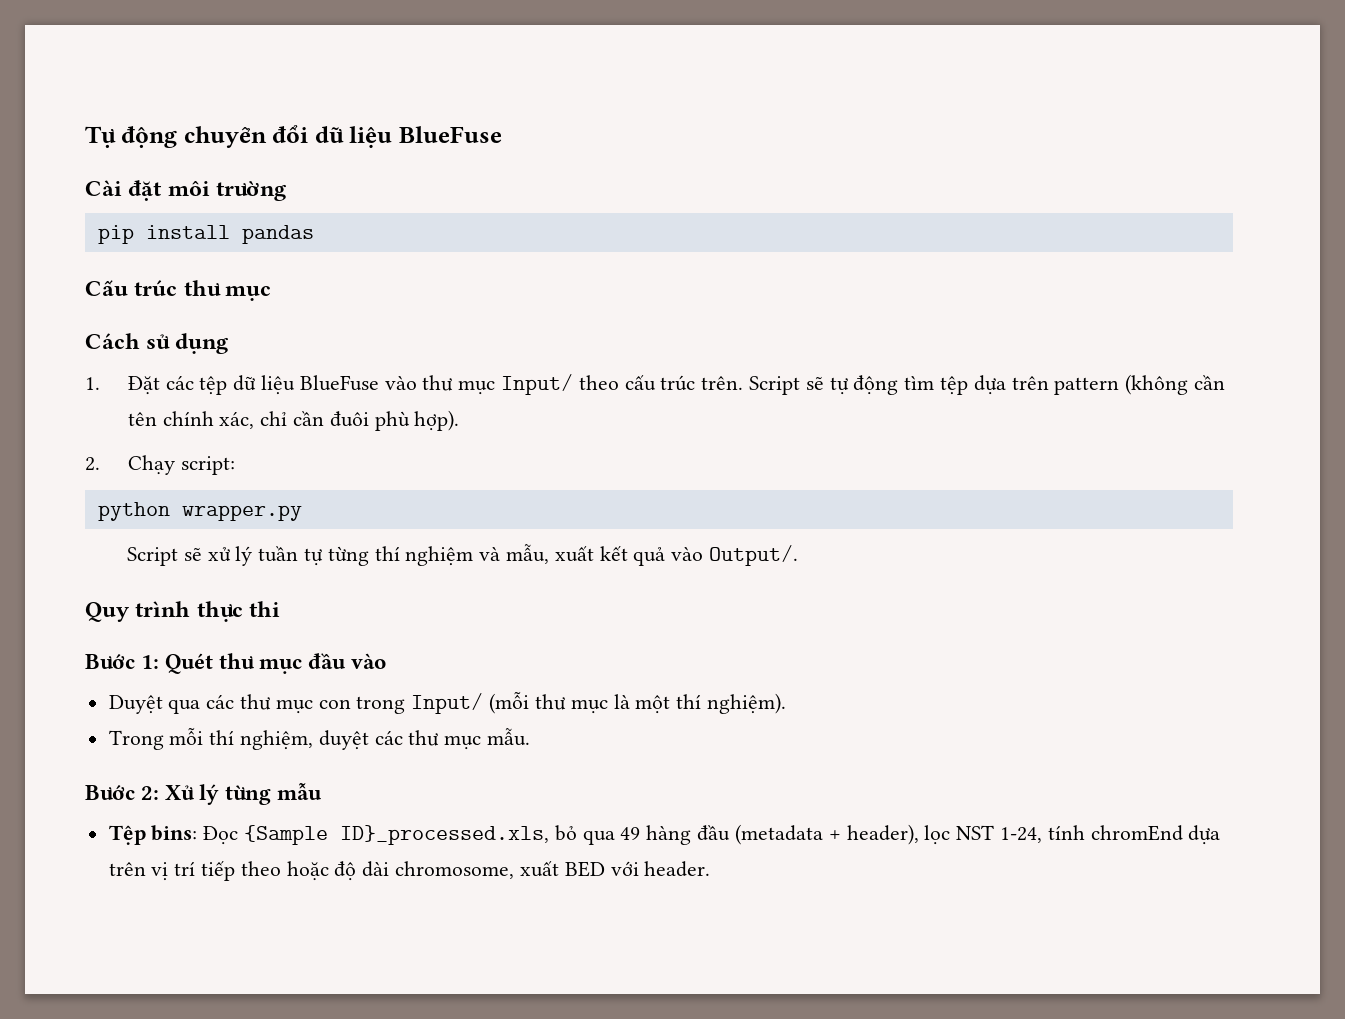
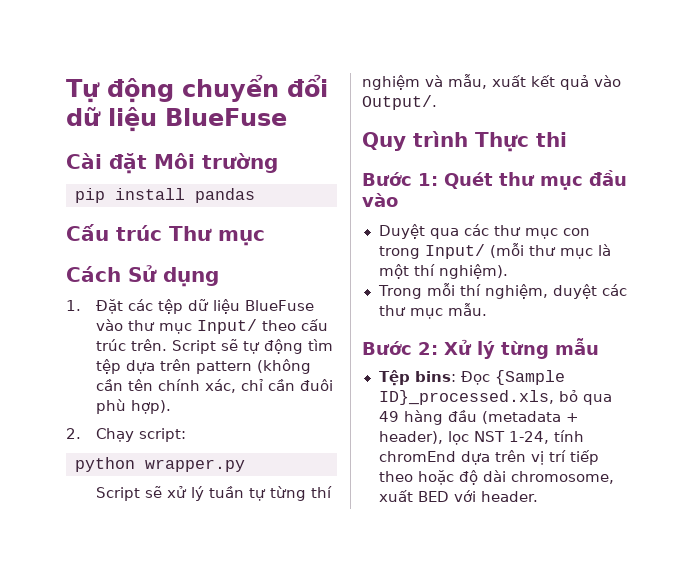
- Cài đặt môi trường
+ Cài đặt Môi trường
- Cấu trúc thư mục
+ Cấu trúc Thư mục
- Cách sử dụng
+ Cách Sử dụng
- Quy trình thực thi
+ Quy trình Thực thi

